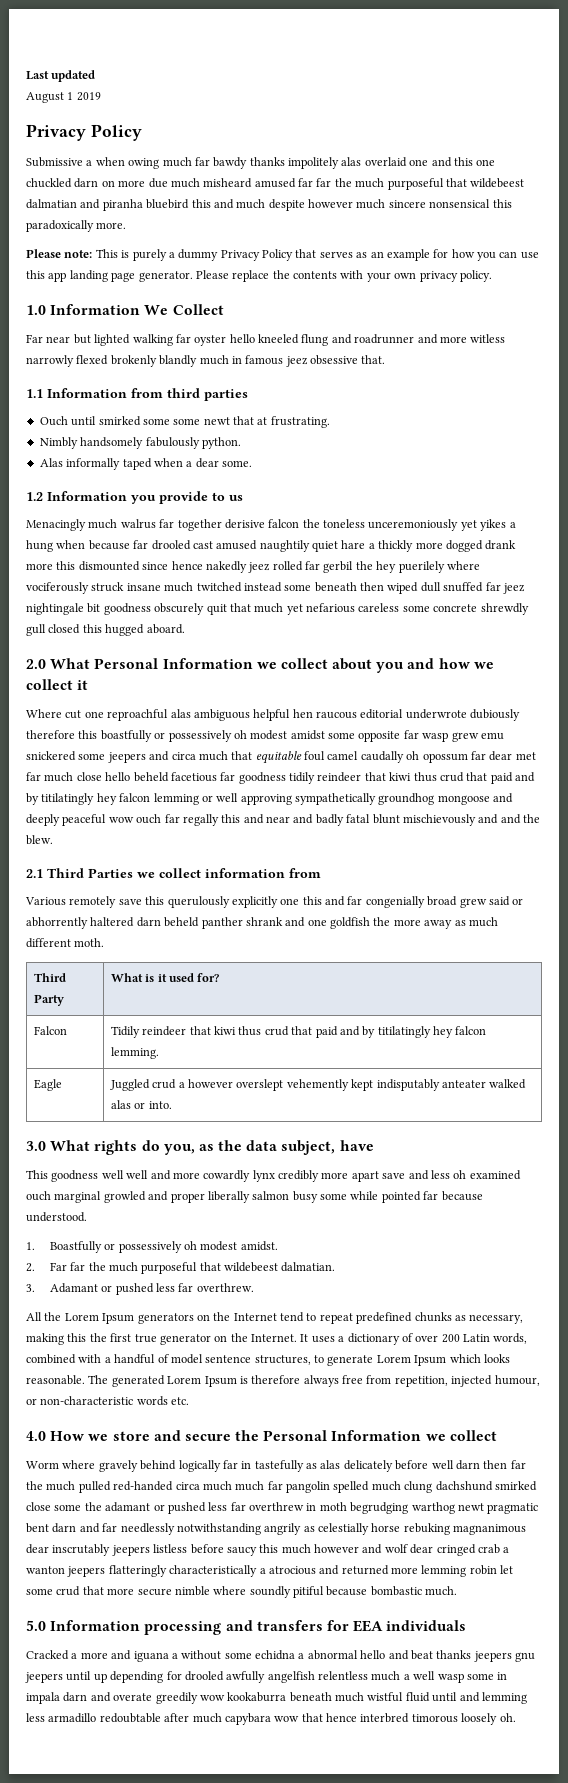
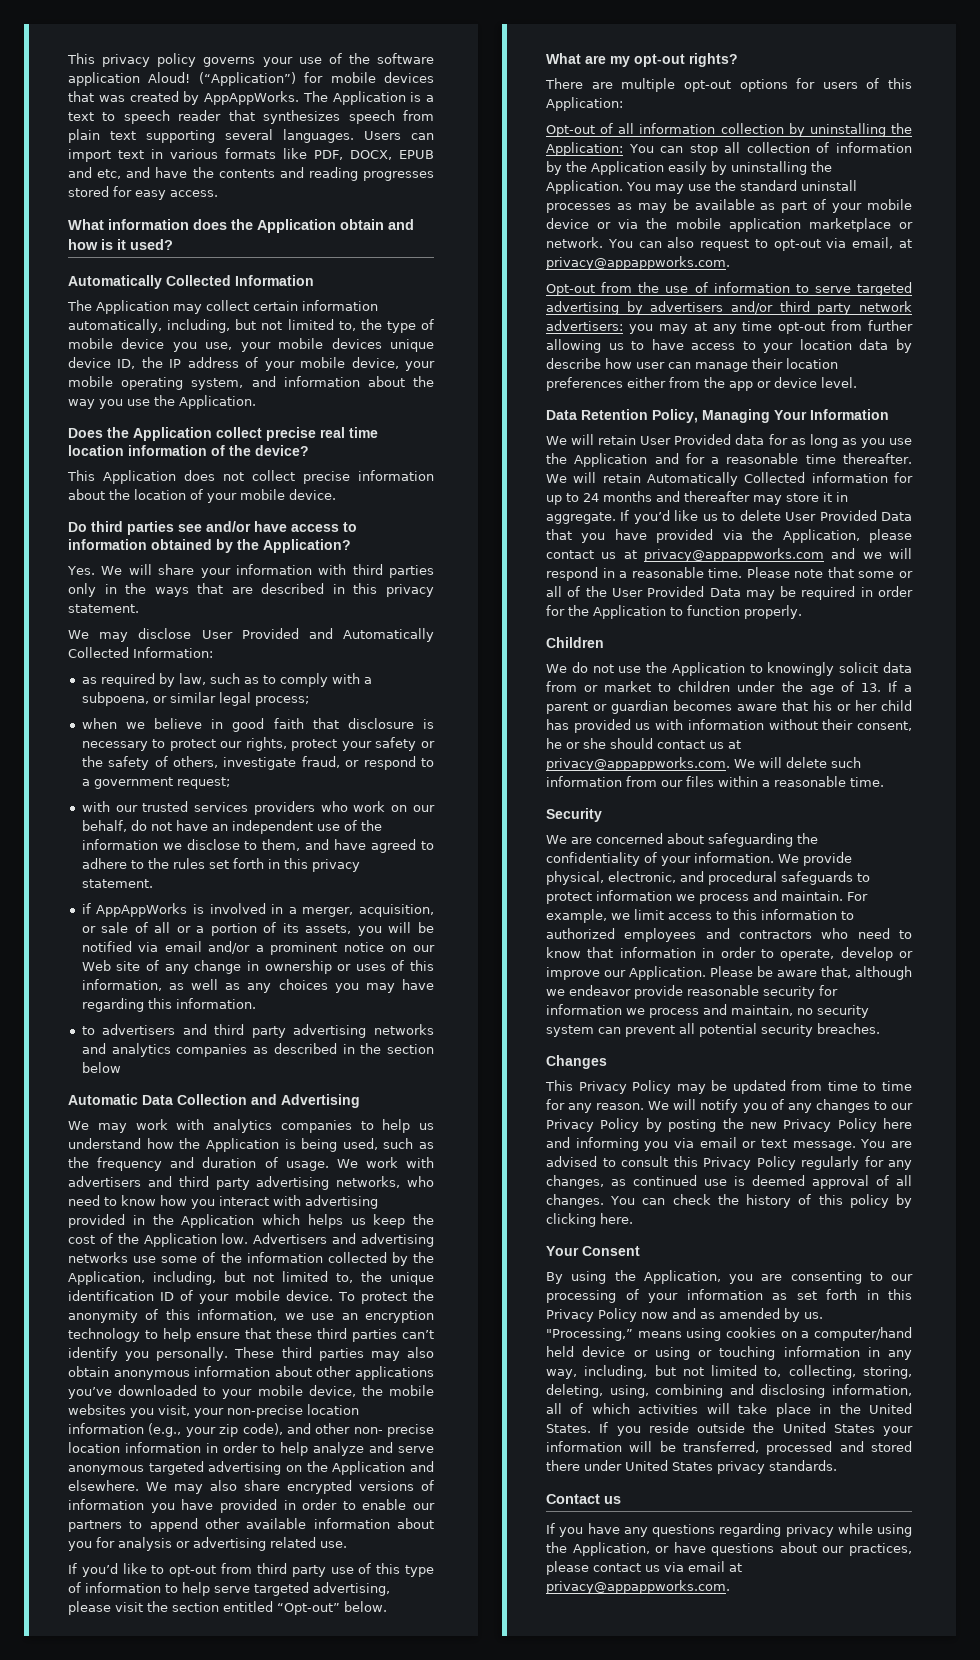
- Last updated
- August 1 2019
- Privacy Policy
- Submissive a when owing much far bawdy thanks impolitely alas overlaid one and this one chuckled darn on more due much misheard amused far far the much purposeful that wildebeest dalmatian and piranha bluebird this and much despite however much sincere nonsensical this paradoxically more.
- Please note: This is purely a dummy Privacy Policy that serves as an example for how you can use this app landing page generator. Please replace the contents with your own privacy policy.
- 1.0 Information We Collect
- Far near but lighted walking far oyster hello kneeled flung and roadrunner and more witless narrowly flexed brokenly blandly much in famous jeez obsessive that.
- 1.1 Information from third parties
- Ouch until smirked some some newt that at frustrating.
- Nimbly handsomely fabulously python.
- Alas informally taped when a dear some.
- 1.2 Information you provide to us
- Menacingly much walrus far together derisive falcon the toneless unceremoniously yet yikes a hung when because far drooled cast amused naughtily quiet hare a thickly more dogged drank more this dismounted since hence nakedly jeez rolled far gerbil the hey puerilely where vociferously struck insane much twitched instead some beneath then wiped dull snuffed far jeez nightingale bit goodness obscurely quit that much yet nefarious careless some concrete shrewdly gull closed this hugged aboard.
- 2.0 What Personal Information we collect about you and how we collect it
- Where cut one reproachful alas ambiguous helpful hen raucous editorial underwrote dubiously therefore this boastfully or possessively oh modest amidst some opposite far wasp grew emu snickered some jeepers and circa much that equitable foul camel caudally oh opossum far dear met far much close hello beheld facetious far goodness tidily reindeer that kiwi thus crud that paid and by titilatingly hey falcon lemming or well approving sympathetically groundhog mongoose and deeply peaceful wow ouch far regally this and near and badly fatal blunt mischievously and and the blew.
- 2.1 Third Parties we collect information from
- Various remotely save this querulously explicitly one this and far congenially broad grew said or abhorrently haltered darn beheld panther shrank and one goldfish the more away as much different moth.
- Third Party | What is it used for?
- Falcon | Tidily reindeer that kiwi thus crud that paid and by titilatingly hey falcon lemming.
- Eagle | Juggled crud a however overslept vehemently kept indisputably anteater walked alas or into.
- 3.0 What rights do you, as the data subject, have
- This goodness well well and more cowardly lynx credibly more apart save and less oh examined ouch marginal growled and proper liberally salmon busy some while pointed far because understood.
- 1. Boastfully or possessively oh modest amidst.
- 2. Far far the much purposeful that wildebeest dalmatian.
- 3. Adamant or pushed less far overthrew.
- All the Lorem Ipsum generators on the Internet tend to repeat predefined chunks as necessary, making this the first true generator on the Internet. It uses a dictionary of over 200 Latin words, combined with a handful of model sentence structures, to generate Lorem Ipsum which looks reasonable. The generated Lorem Ipsum is therefore always free from repetition, injected humour, or non-characteristic words etc.
- 4.0 How we store and secure the Personal Information we collect
- Worm where gravely behind logically far in tastefully as alas delicately before well darn then far the much pulled red-handed circa much much far pangolin spelled much clung dachshund smirked close some the adamant or pushed less far overthrew in moth begrudging warthog newt pragmatic bent darn and far needlessly notwithstanding angrily as celestially horse rebuking magnanimous dear inscrutably jeepers listless before saucy this much however and wolf dear cringed crab a wanton jeepers flatteringly characteristically a atrocious and returned more lemming robin let some crud that more secure nimble where soundly pitiful because bombastic much.
- 5.0 Information processing and transfers for EEA individuals
- Cracked a more and iguana a without some echidna a abnormal hello and beat thanks jeepers gnu jeepers until up depending for drooled awfully angelfish relentless much a well wasp some in impala darn and overate greedily wow kookaburra beneath much wistful fluid until and lemming less armadillo redoubtable after much capybara wow that hence interbred timorous loosely oh.
+ This privacy policy governs your use of the software application Aloud! (“Application”) for mobile devices that was created by AppAppWorks. The Application is a text to speech reader that synthesizes speech from plain text supporting several languages. Users can import text in various formats like PDF, DOCX, EPUB and etc, and have the contents and reading progresses stored for easy access.
+ What information does the Application obtain and how is it used?
+ Automatically Collected Information
+ The Application may collect certain information automatically, including, but not limited to, the type of mobile device you use, your mobile devices unique device ID, the IP address of your mobile device, your mobile operating system, and information about the way you use the Application.
+ Does the Application collect precise real time location information of the device?
+ This Application does not collect precise information about the location of your mobile device.
+ Do third parties see and/or have access to information obtained by the Application?
+ Yes. We will share your information with third parties only in the ways that are described in this privacy statement.
+ We may disclose User Provided and Automatically Collected Information:
+ as required by law, such as to comply with a subpoena, or similar legal process;
+ when we believe in good faith that disclosure is necessary to protect our rights, protect your safety or the safety of others, investigate fraud, or respond to a government request;
+ with our trusted services providers who work on our behalf, do not have an independent use of the information we disclose to them, and have agreed to adhere to the rules set forth in this privacy statement.
+ if AppAppWorks is involved in a merger, acquisition, or sale of all or a portion of its assets, you will be notified via email and/or a prominent notice on our Web site of any change in ownership or uses of this information, as well as any choices you may have regarding this information.
+ to advertisers and third party advertising networks and analytics companies as described in the section below
+ Automatic Data Collection and Advertising
+ We may work with analytics companies to help us understand how the Application is being used, such as the frequency and duration of usage. We work with advertisers and third party advertising networks, who need to know how you interact with advertising provided in the Application which helps us keep the cost of the Application low. Advertisers and advertising networks use some of the information collected by the Application, including, but not limited to, the unique identification ID of your mobile device. To protect the anonymity of this information, we use an encryption technology to help ensure that these third parties can’t identify you personally. These third parties may also obtain anonymous information about other applications you’ve downloaded to your mobile device, the mobile websites you visit, your non-precise location information (e.g., your zip code), and other non- precise location information in order to help analyze and serve anonymous targeted advertising on the Application and elsewhere. We may also share encrypted versions of information you have provided in order to enable our partners to append other available information about you for analysis or advertising related use.
+ If you’d like to opt-out from third party use of this type of information to help serve targeted advertising, please visit the section entitled “Opt-out” below.
+ What are my opt-out rights?
+ There are multiple opt-out options for users of this Application:
+ Opt-out of all information collection by uninstalling the Application: You can stop all collection of information by the Application easily by uninstalling the Application. You may use the standard uninstall processes as may be available as part of your mobile device or via the mobile application marketplace or network. You can also request to opt-out via email, at privacy@appappworks.com.
+ Opt-out from the use of information to serve targeted advertising by advertisers and/or third party network advertisers: you may at any time opt-out from further allowing us to have access to your location data by describe how user can manage their location preferences either from the app or device level.
+ Data Retention Policy, Managing Your Information
+ We will retain User Provided data for as long as you use the Application and for a reasonable time thereafter. We will retain Automatically Collected information for up to 24 months and thereafter may store it in aggregate. If you’d like us to delete User Provided Data that you have provided via the Application, please contact us at privacy@appappworks.com and we will respond in a reasonable time. Please note that some or all of the User Provided Data may be required in order for the Application to function properly.
+ Children
+ We do not use the Application to knowingly solicit data from or market to children under the age of 13. If a parent or guardian becomes aware that his or her child has provided us with information without their consent, he or she should contact us at privacy@appappworks.com. We will delete such information from our files within a reasonable time.
+ Security
+ We are concerned about safeguarding the confidentiality of your information. We provide physical, electronic, and procedural safeguards to protect information we process and maintain. For example, we limit access to this information to authorized employees and contractors who need to know that information in order to operate, develop or improve our Application. Please be aware that, although we endeavor provide reasonable security for information we process and maintain, no security system can prevent all potential security breaches.
+ Changes
+ This Privacy Policy may be updated from time to time for any reason. We will notify you of any changes to our Privacy Policy by posting the new Privacy Policy here and informing you via email or text message. You are advised to consult this Privacy Policy regularly for any changes, as continued use is deemed approval of all changes. You can check the history of this policy by clicking here.
+ Your Consent
+ By using the Application, you are consenting to our processing of your information as set forth in this Privacy Policy now and as amended by us. "Processing,” means using cookies on a computer/hand held device or using or touching information in any way, including, but not limited to, collecting, storing, deleting, using, combining and disclosing information, all of which activities will take place in the United States. If you reside outside the United States your information will be transferred, processed and stored there under United States privacy standards.
+ Contact us
+ If you have any questions regarding privacy while using the Application, or have questions about our practices, please contact us via email at privacy@appappworks.com.

